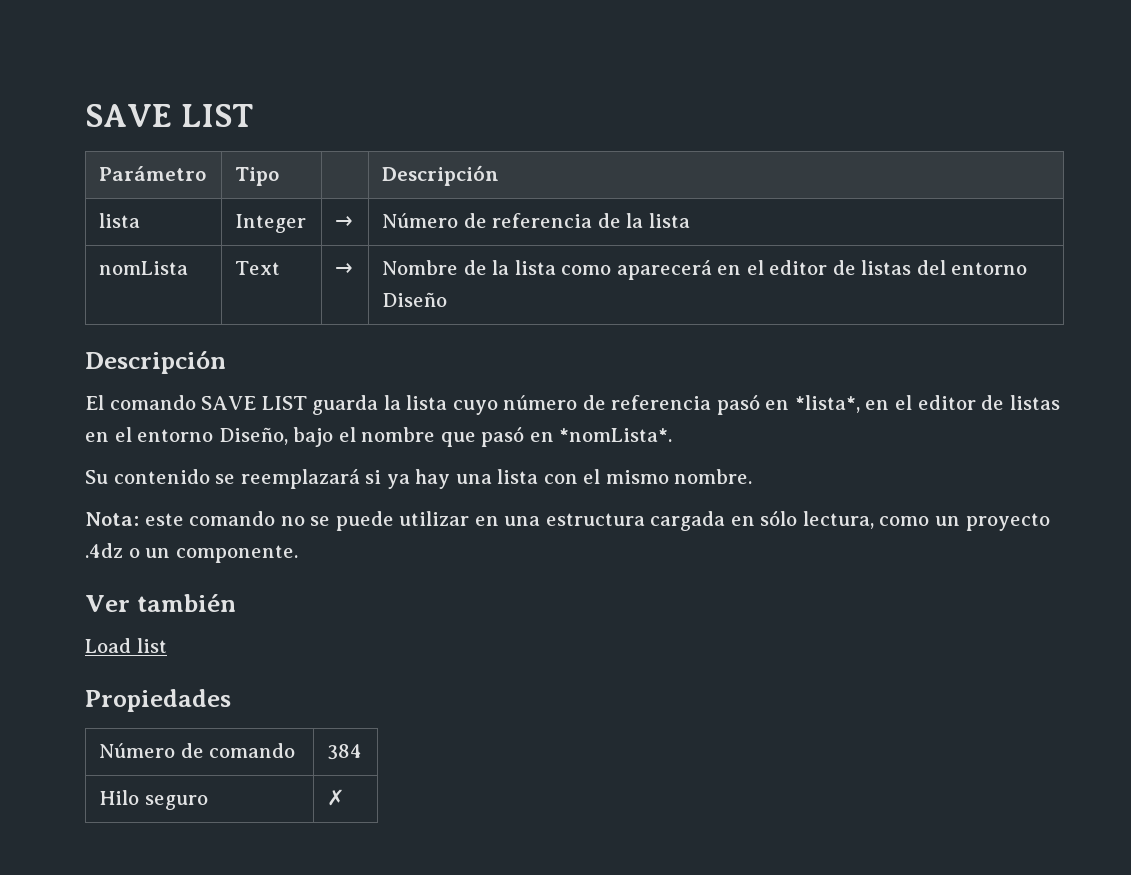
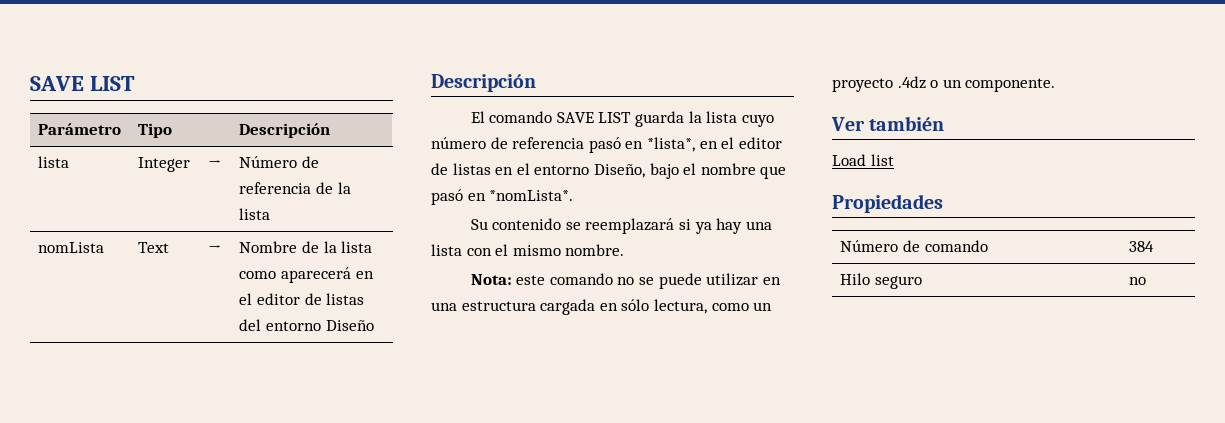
- Hilo seguro | ✗
+ Hilo seguro | no

